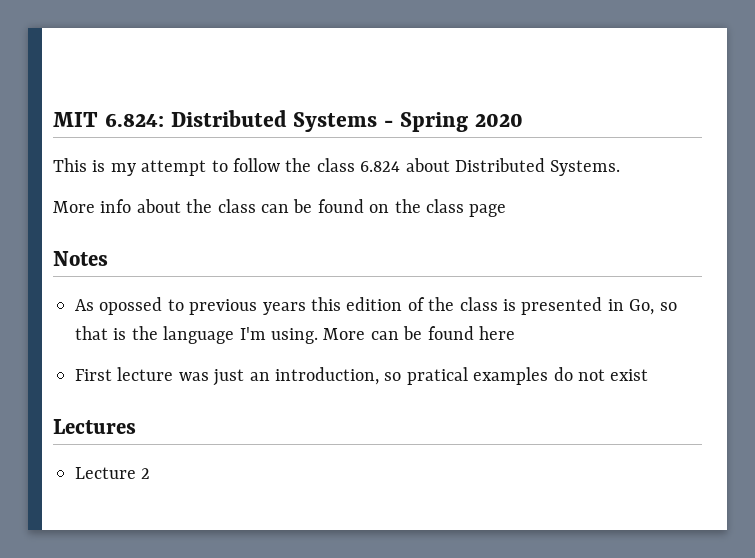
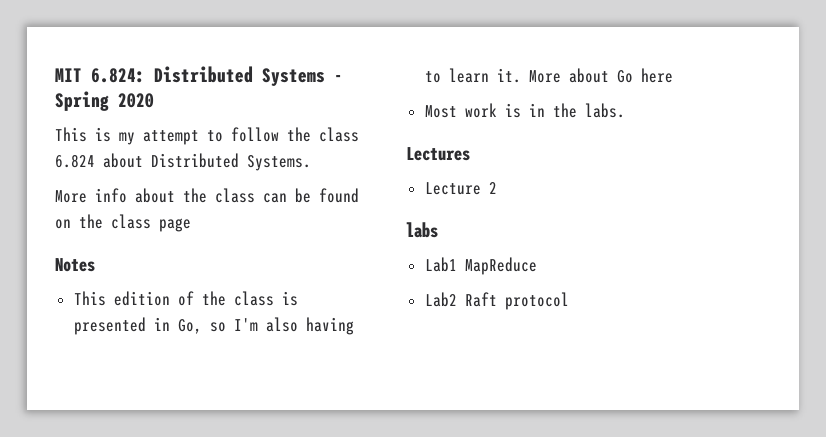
- As opossed to previous years this edition of the class is presented in Go, so that is the language I'm using. More can be found here
- First lecture was just an introduction, so pratical examples do not exist
+ This edition of the class is presented in Go, so I'm also having to learn it. More about Go here
+ Most work is in the labs.
  Lectures
  Lecture 2
+ labs
+ Lab1 MapReduce
+ Lab2 Raft protocol

